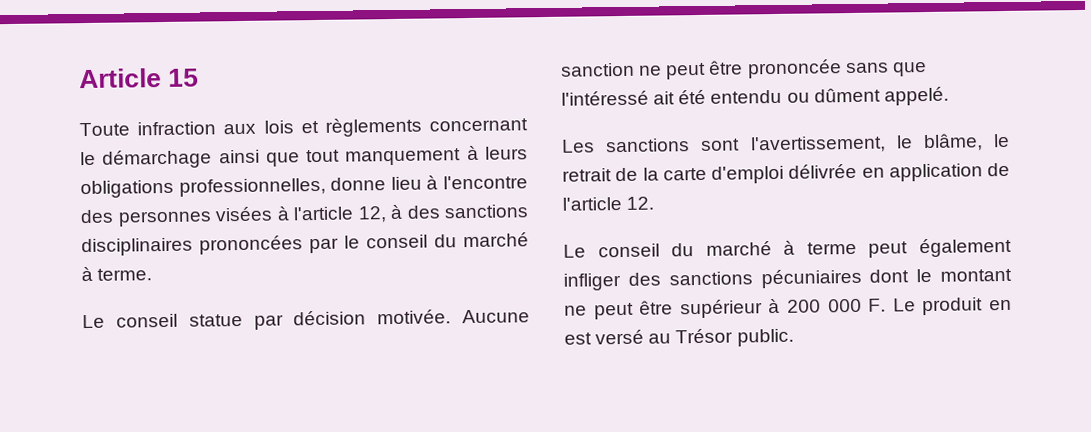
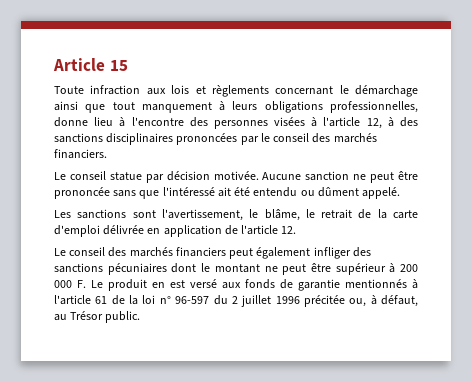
- Toute infraction aux lois et règlements concernant le démarchage ainsi que tout manquement à leurs obligations professionnelles, donne lieu à l'encontre des personnes visées à l'article 12, à des sanctions disciplinaires prononcées par le conseil du marché à terme.
+ Toute infraction aux lois et règlements concernant le démarchage ainsi que tout manquement à leurs obligations professionnelles, donne lieu à l'encontre des personnes visées à l'article 12, à des sanctions disciplinaires prononcées par le conseil des marchés financiers.
- Le conseil du marché à terme peut également infliger des sanctions pécuniaires dont le montant ne peut être supérieur à 200 000 F. Le produit en est versé au Trésor public.
+ Le conseil des marchés financiers peut également infliger des sanctions pécuniaires dont le montant ne peut être supérieur à 200 000 F. Le produit en est versé aux fonds de garantie mentionnés à l'article 61 de la loi n° 96-597 du 2 juillet 1996 précitée ou, à défaut, au Trésor public.

